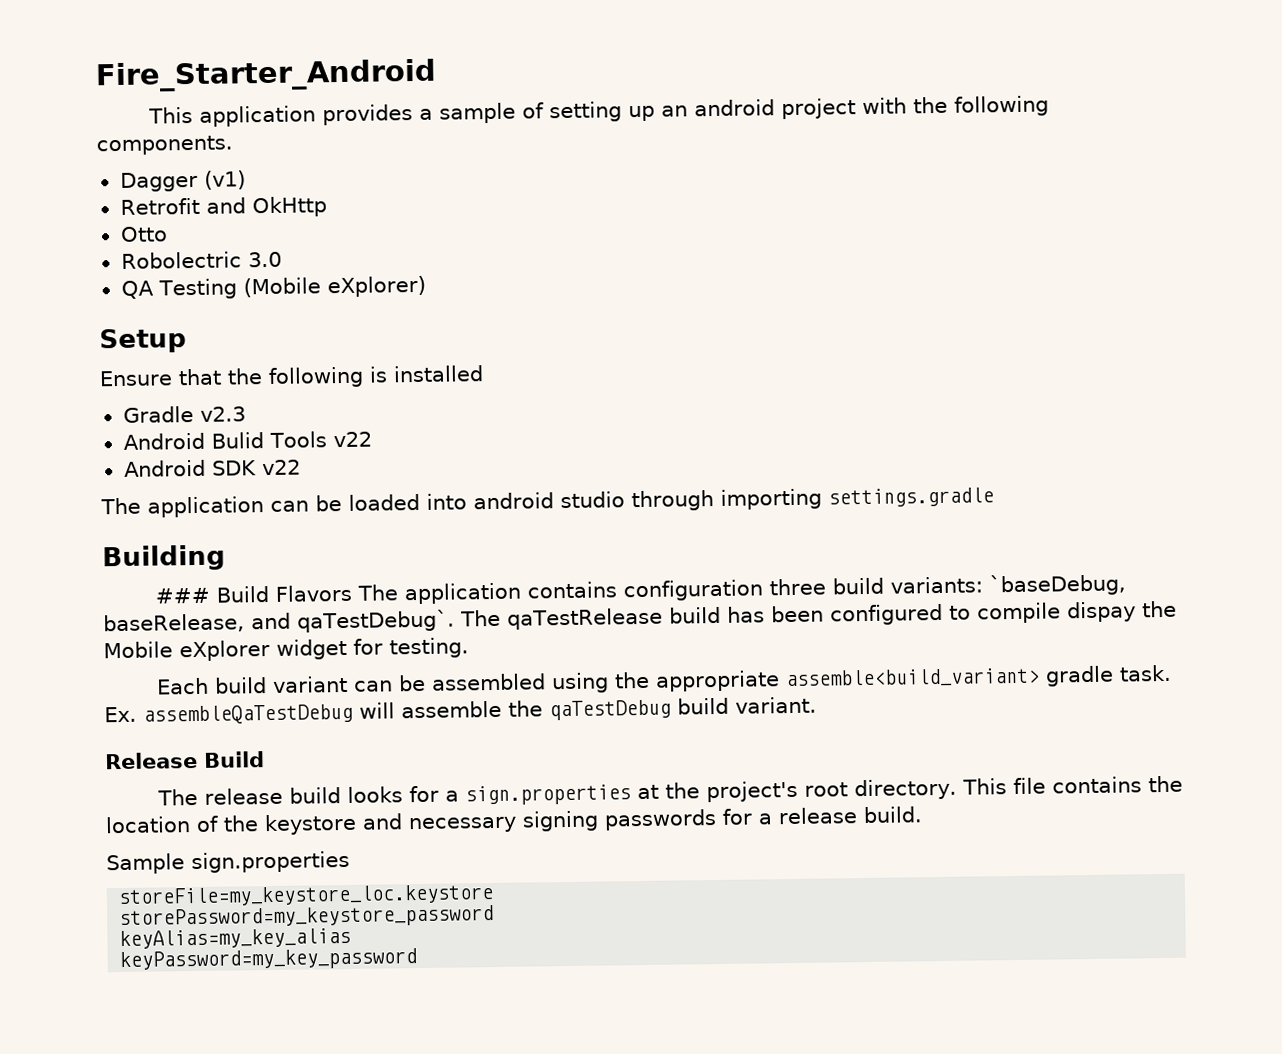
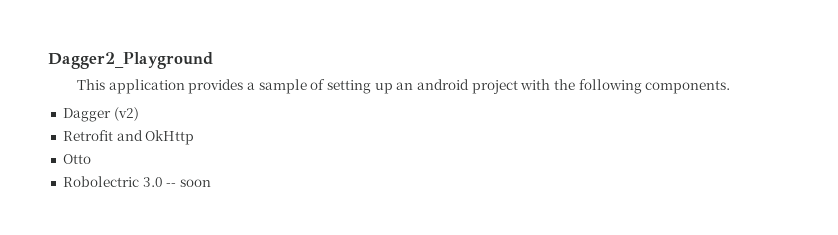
- Fire_Starter_Android
+ Dagger2_Playground
- Dagger (v1)
+ Dagger (v2)
- Robolectric 3.0
- QA Testing (Mobile eXplorer)
- Setup
- Ensure that the following is installed
- Gradle v2.3
- Android Bulid Tools v22
- Android SDK v22
- The application can be loaded into android studio through importing settings.gradle
- Building
- ### Build Flavors The application contains configuration three build variants: `baseDebug, baseRelease, and qaTestDebug`. The qaTestRelease build has been configured to compile dispay the Mobile eXplorer widget for testing.
- Each build variant can be assembled using the appropriate assemble<build_variant> gradle task. Ex. assembleQaTestDebug will assemble the qaTestDebug build variant.
- Release Build
- The release build looks for a sign.properties at the project's root directory. This file contains the location of the keystore and necessary signing passwords for a release build.
- Sample sign.properties
- storeFile=my_keystore_loc.keystore
- storePassword=my_keystore_password
- keyAlias=my_key_alias
- keyPassword=my_key_password
+ Robolectric 3.0 -- soon

